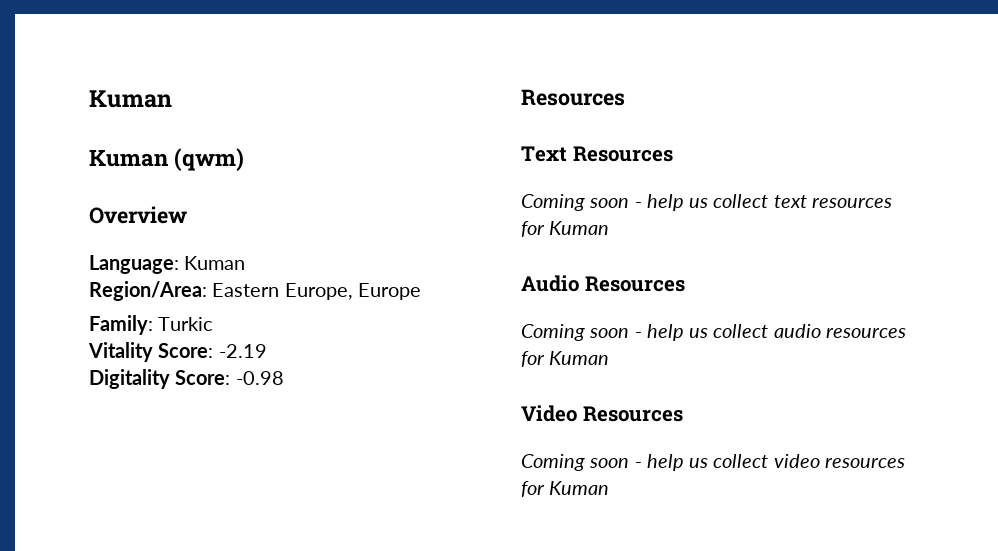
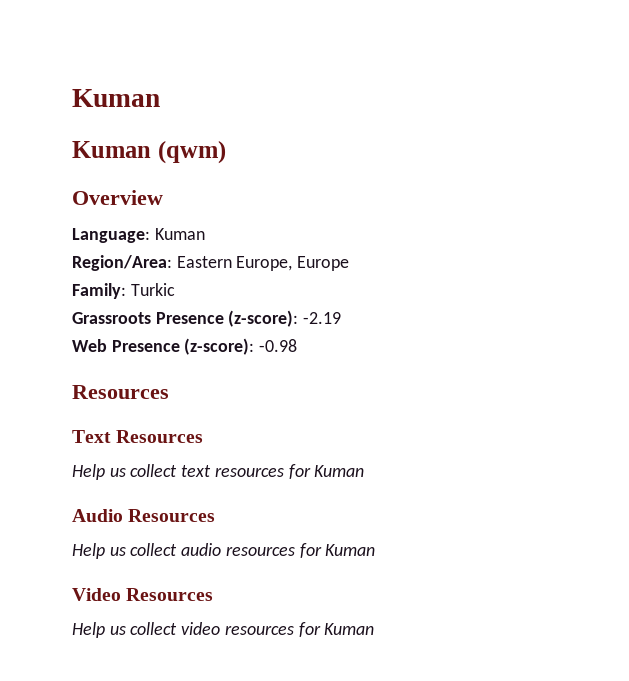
- Vitality Score: -2.19
- Digitality Score: -0.98
+ Grassroots Presence (z-score): -2.19
+ Web Presence (z-score): -0.98
- Coming soon - help us collect text resources for Kuman
+ Help us collect text resources for Kuman
- Coming soon - help us collect audio resources for Kuman
+ Help us collect audio resources for Kuman
- Coming soon - help us collect video resources for Kuman
+ Help us collect video resources for Kuman

